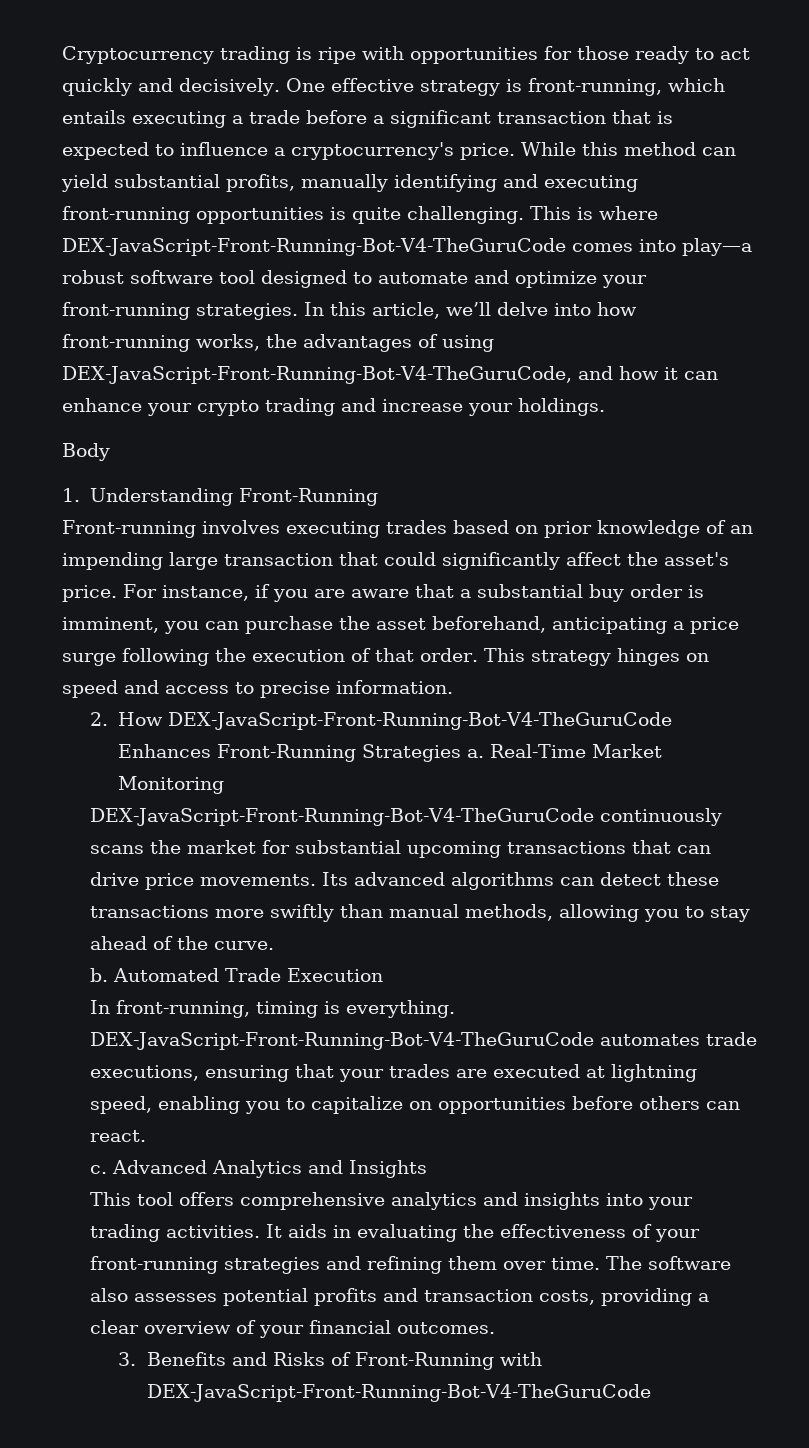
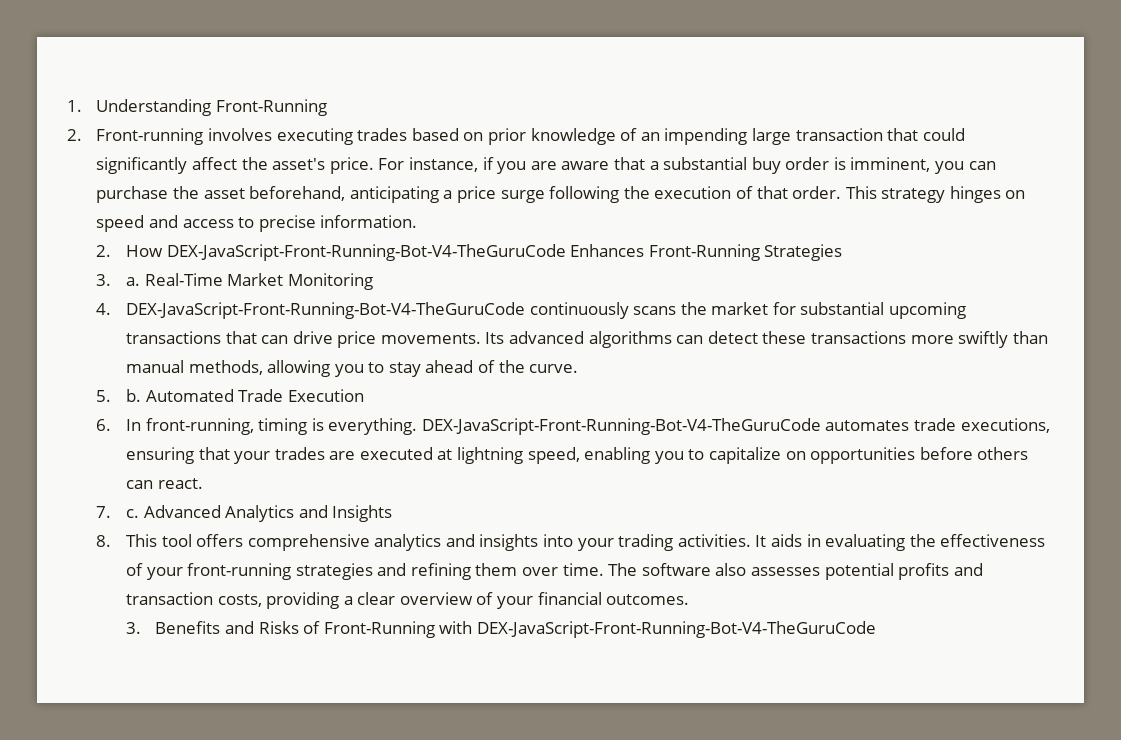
- Cryptocurrency trading is ripe with opportunities for those ready to act quickly and decisively. One effective strategy is front-running, which entails executing a trade before a significant transaction that is expected to influence a cryptocurrency's price. While this method can yield substantial profits, manually identifying and executing front-running opportunities is quite challenging. This is where DEX-JavaScript-Front-Running-Bot-V4-TheGuruCode comes into play—a robust software tool designed to automate and optimize your front-running strategies. In this article, we’ll delve into how front-running works, the advantages of using DEX-JavaScript-Front-Running-Bot-V4-TheGuruCode, and how it can enhance your crypto trading and increase your holdings.
- Body
- Front-running involves executing trades based on prior knowledge of an impending large transaction that could significantly affect the asset's price.
+ 2. Front-running involves executing trades based on prior knowledge of an impending large transaction that could significantly affect the asset's price.
- 2. How DEX-JavaScript-Front-Running-Bot-V4-TheGuruCode Enhances Front-Running Strategies a.
+ 2. How DEX-JavaScript-Front-Running-Bot-V4-TheGuruCode Enhances Front-Running Strategies
+ 3. a.
- DEX-JavaScript-Front-Running-Bot-V4-TheGuruCode continuously scans the market for substantial upcoming transactions that can drive price movements.
+ 4. DEX-JavaScript-Front-Running-Bot-V4-TheGuruCode continuously scans the market for substantial upcoming transactions that can drive price movements.
- b.
+ 5. b.
- In front-running, timing is everything.
+ 6. In front-running, timing is everything.
- c.
+ 7. c.
- This tool offers comprehensive analytics and insights into your trading activities.
+ 8. This tool offers comprehensive analytics and insights into your trading activities.

